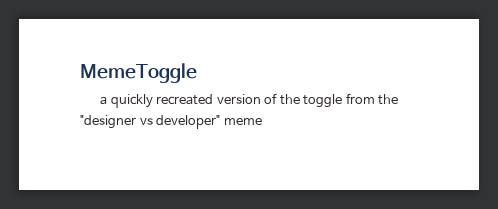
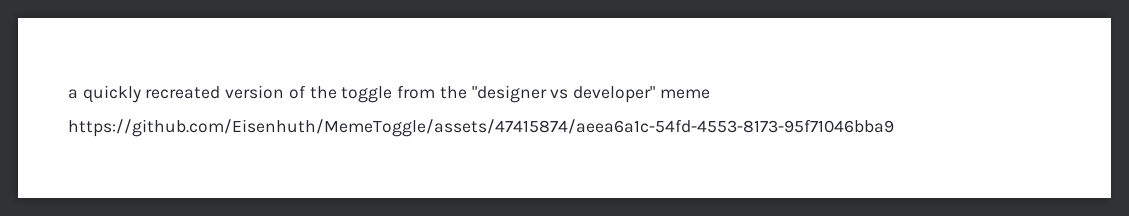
- MemeToggle
+ https://github.com/Eisenhuth/MemeToggle/assets/47415874/aeea6a1c-54fd-4553-8173-95f71046bba9

